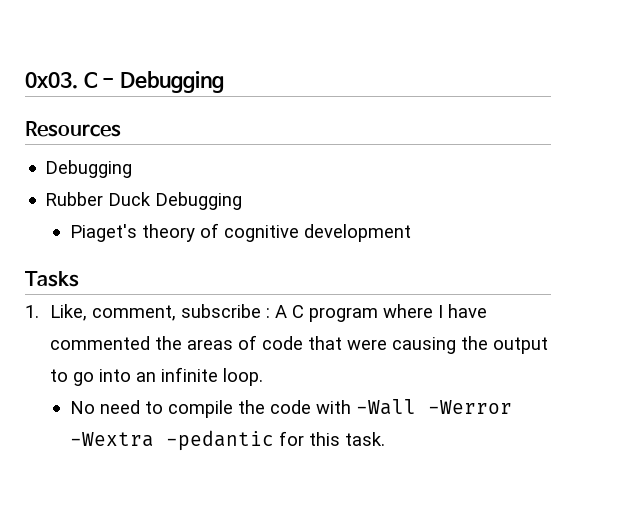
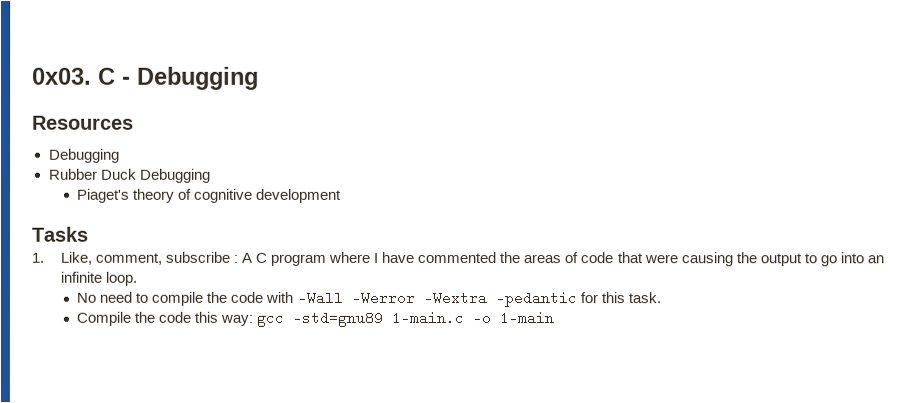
+ Compile the code this way: gcc -std=gnu89 1-main.c -o 1-main

